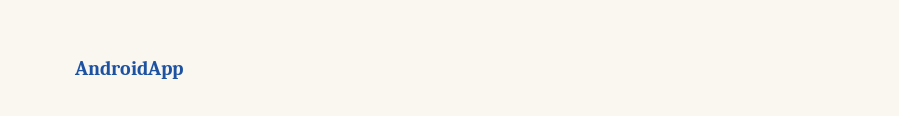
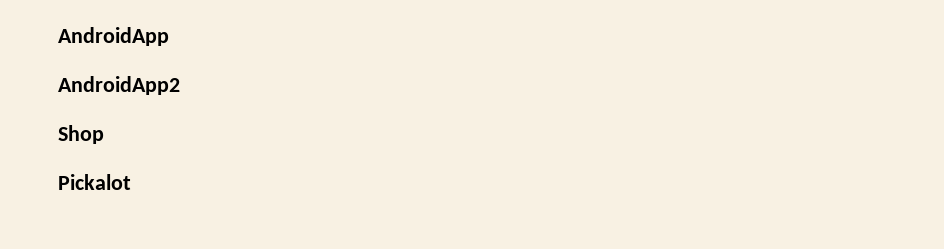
+ AndroidApp2
+ Shop
+ Pickalot

